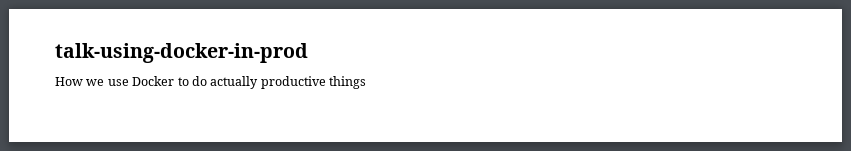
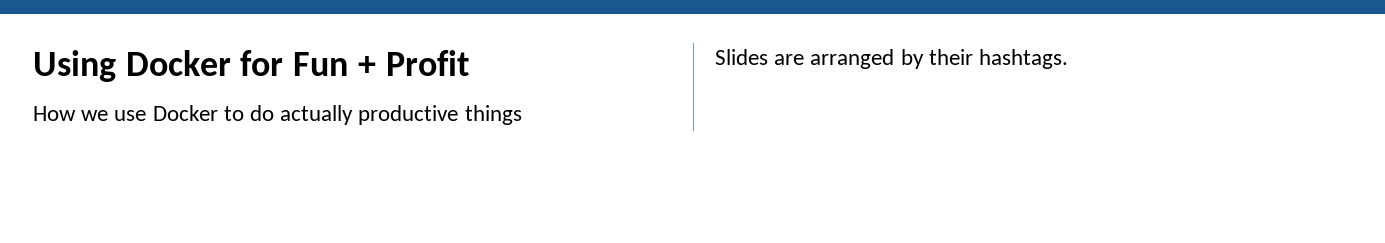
- talk-using-docker-in-prod
+ Using Docker for Fun + Profit
+ Slides are arranged by their hashtags.

